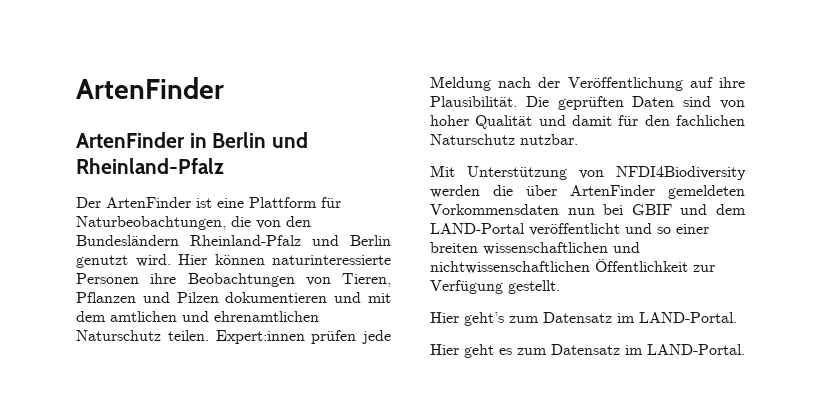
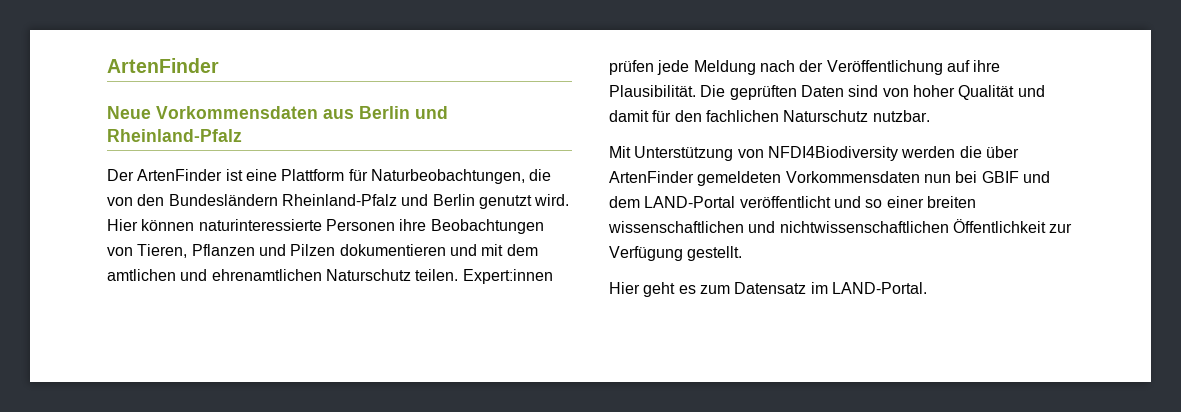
- ArtenFinder in Berlin und Rheinland-Pfalz
+ Neue Vorkommensdaten aus Berlin und Rheinland-Pfalz
- Hier geht’s zum Datensatz im LAND-Portal.

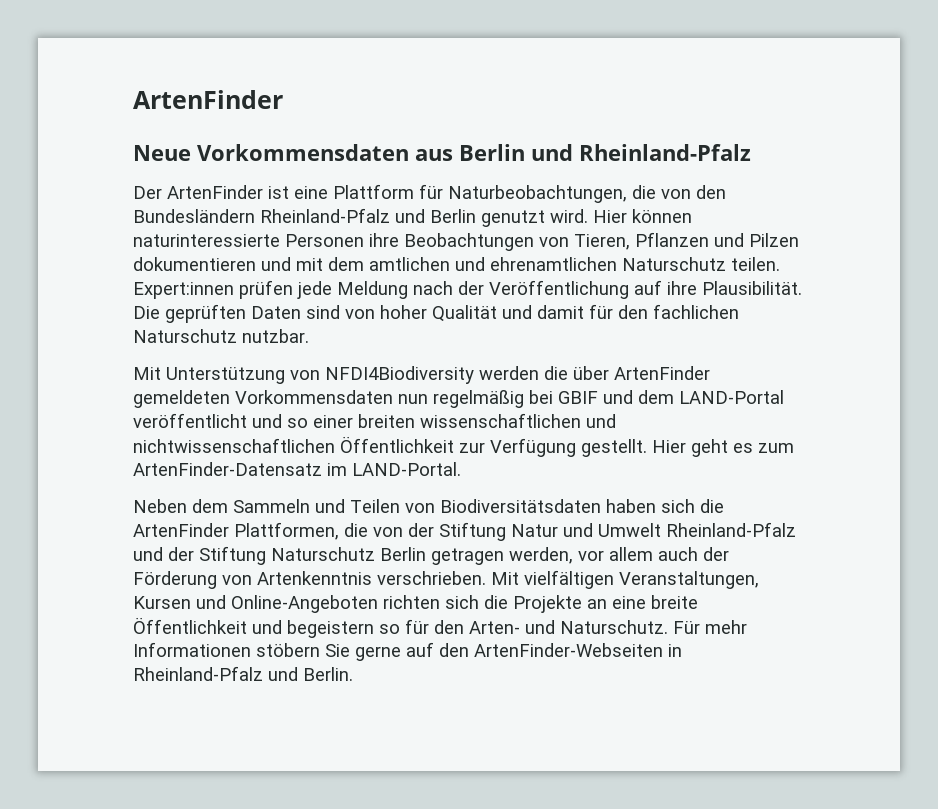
- Mit Unterstützung von NFDI4Biodiversity werden die über ArtenFinder gemeldeten Vorkommensdaten nun bei GBIF und dem LAND-Portal veröffentlicht und so einer breiten wissenschaftlichen und nichtwissenschaftlichen Öffentlichkeit zur Verfügung gestellt.
- Hier geht es zum Datensatz im LAND-Portal.
+ Mit Unterstützung von NFDI4Biodiversity werden die über ArtenFinder gemeldeten Vorkommensdaten nun regelmäßig bei GBIF und dem LAND-Portal veröffentlicht und so einer breiten wissenschaftlichen und nichtwissenschaftlichen Öffentlichkeit zur Verfügung gestellt. Hier geht es zum ArtenFinder-Datensatz im LAND-Portal.
+ Neben dem Sammeln und Teilen von Biodiversitätsdaten haben sich die ArtenFinder Plattformen, die von der Stiftung Natur und Umwelt Rheinland-Pfalz und der Stiftung Naturschutz Berlin getragen werden, vor allem auch der Förderung von Artenkenntnis verschrieben. Mit vielfältigen Veranstaltungen, Kursen und Online-Angeboten richten sich die Projekte an eine breite Öffentlichkeit und begeistern so für den Arten- und Naturschutz. Für mehr Informationen stöbern Sie gerne auf den ArtenFinder-Webseiten in Rheinland-Pfalz und Berlin.

